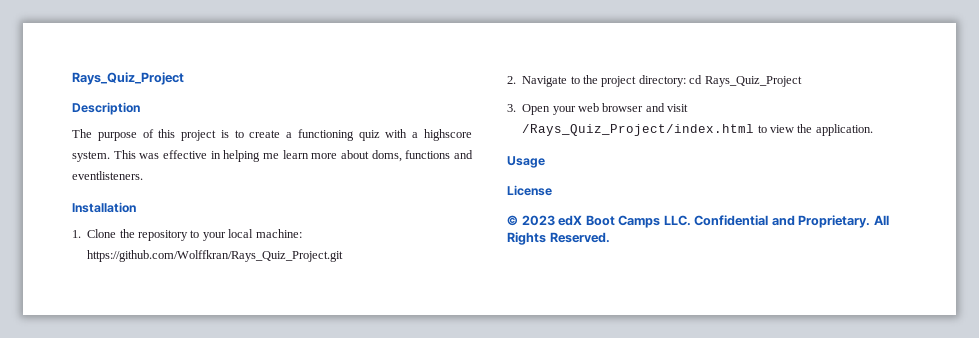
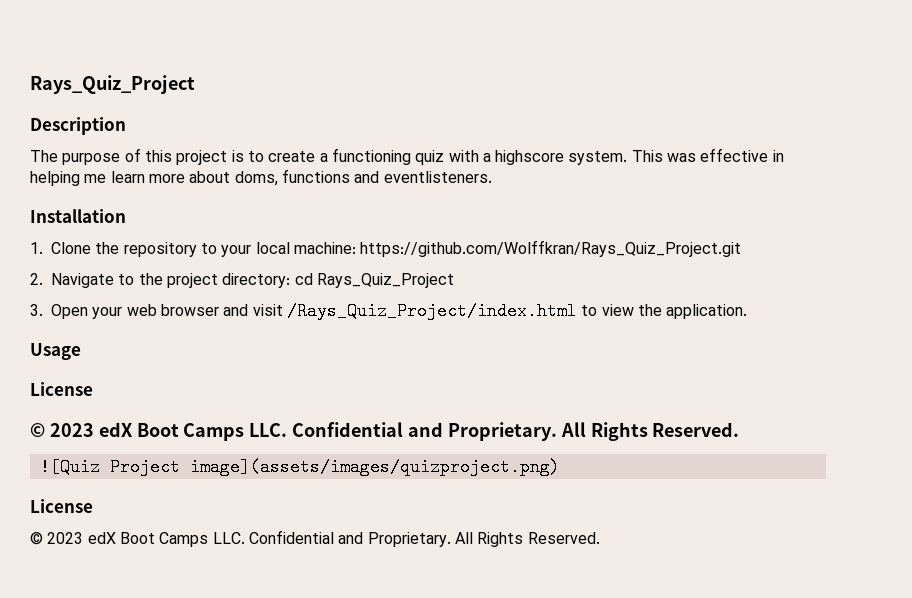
+ ![Quiz Project image](assets/images/quizproject.png)
+ License
+ © 2023 edX Boot Camps LLC. Confidential and Proprietary. All Rights Reserved.

